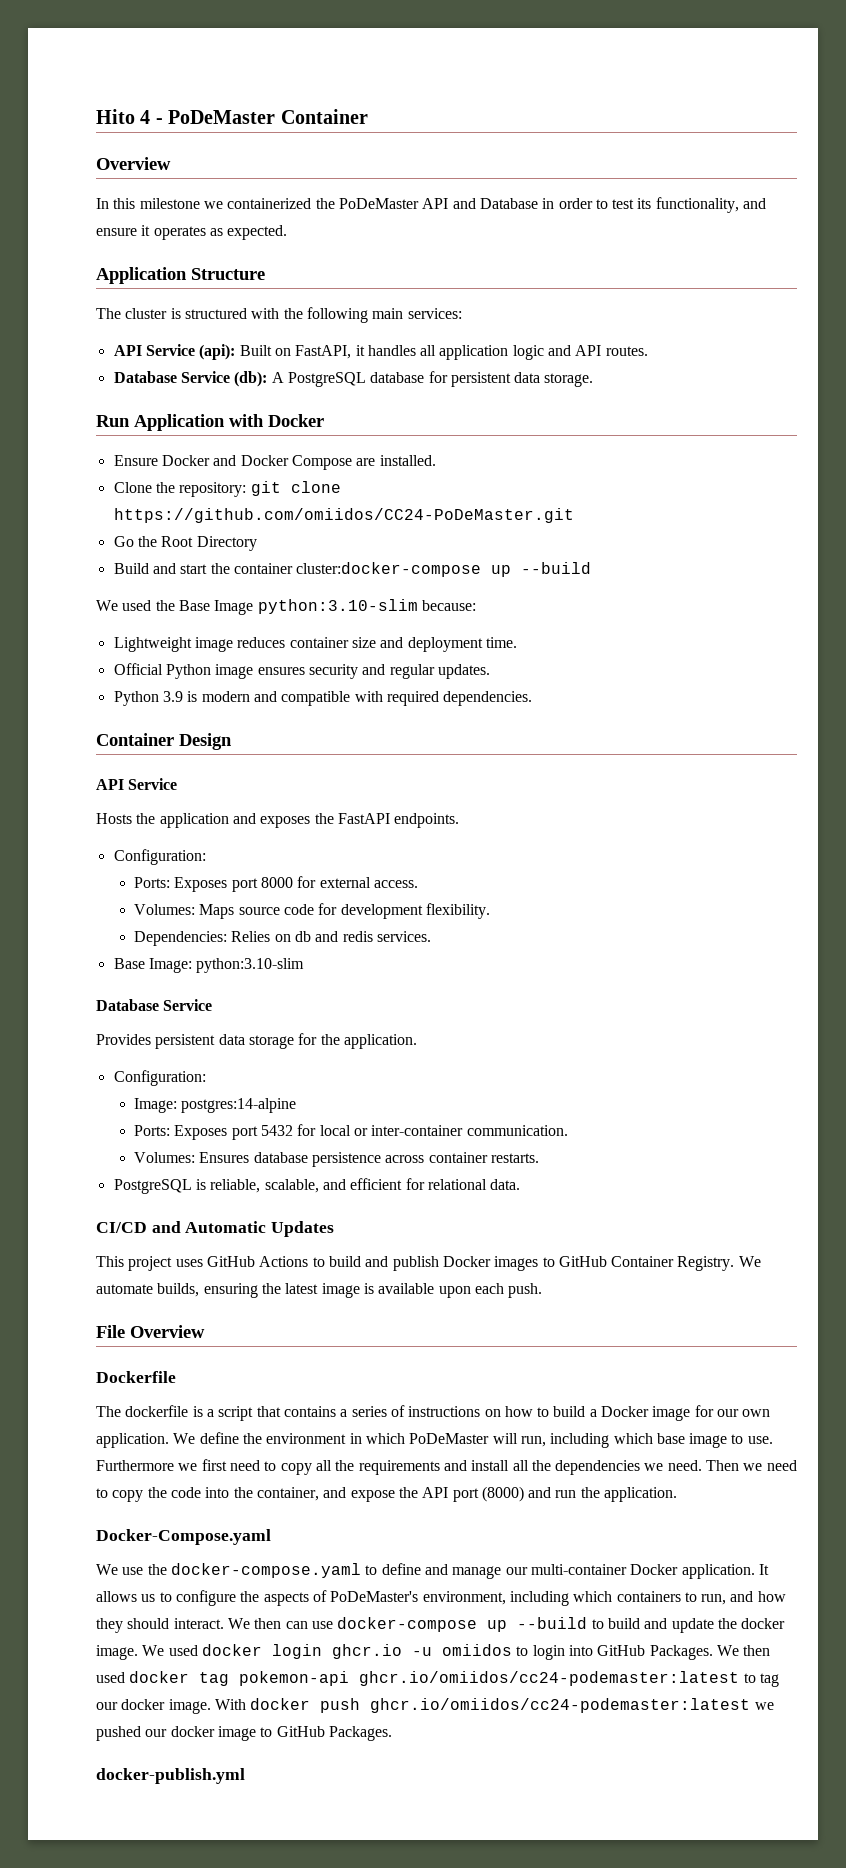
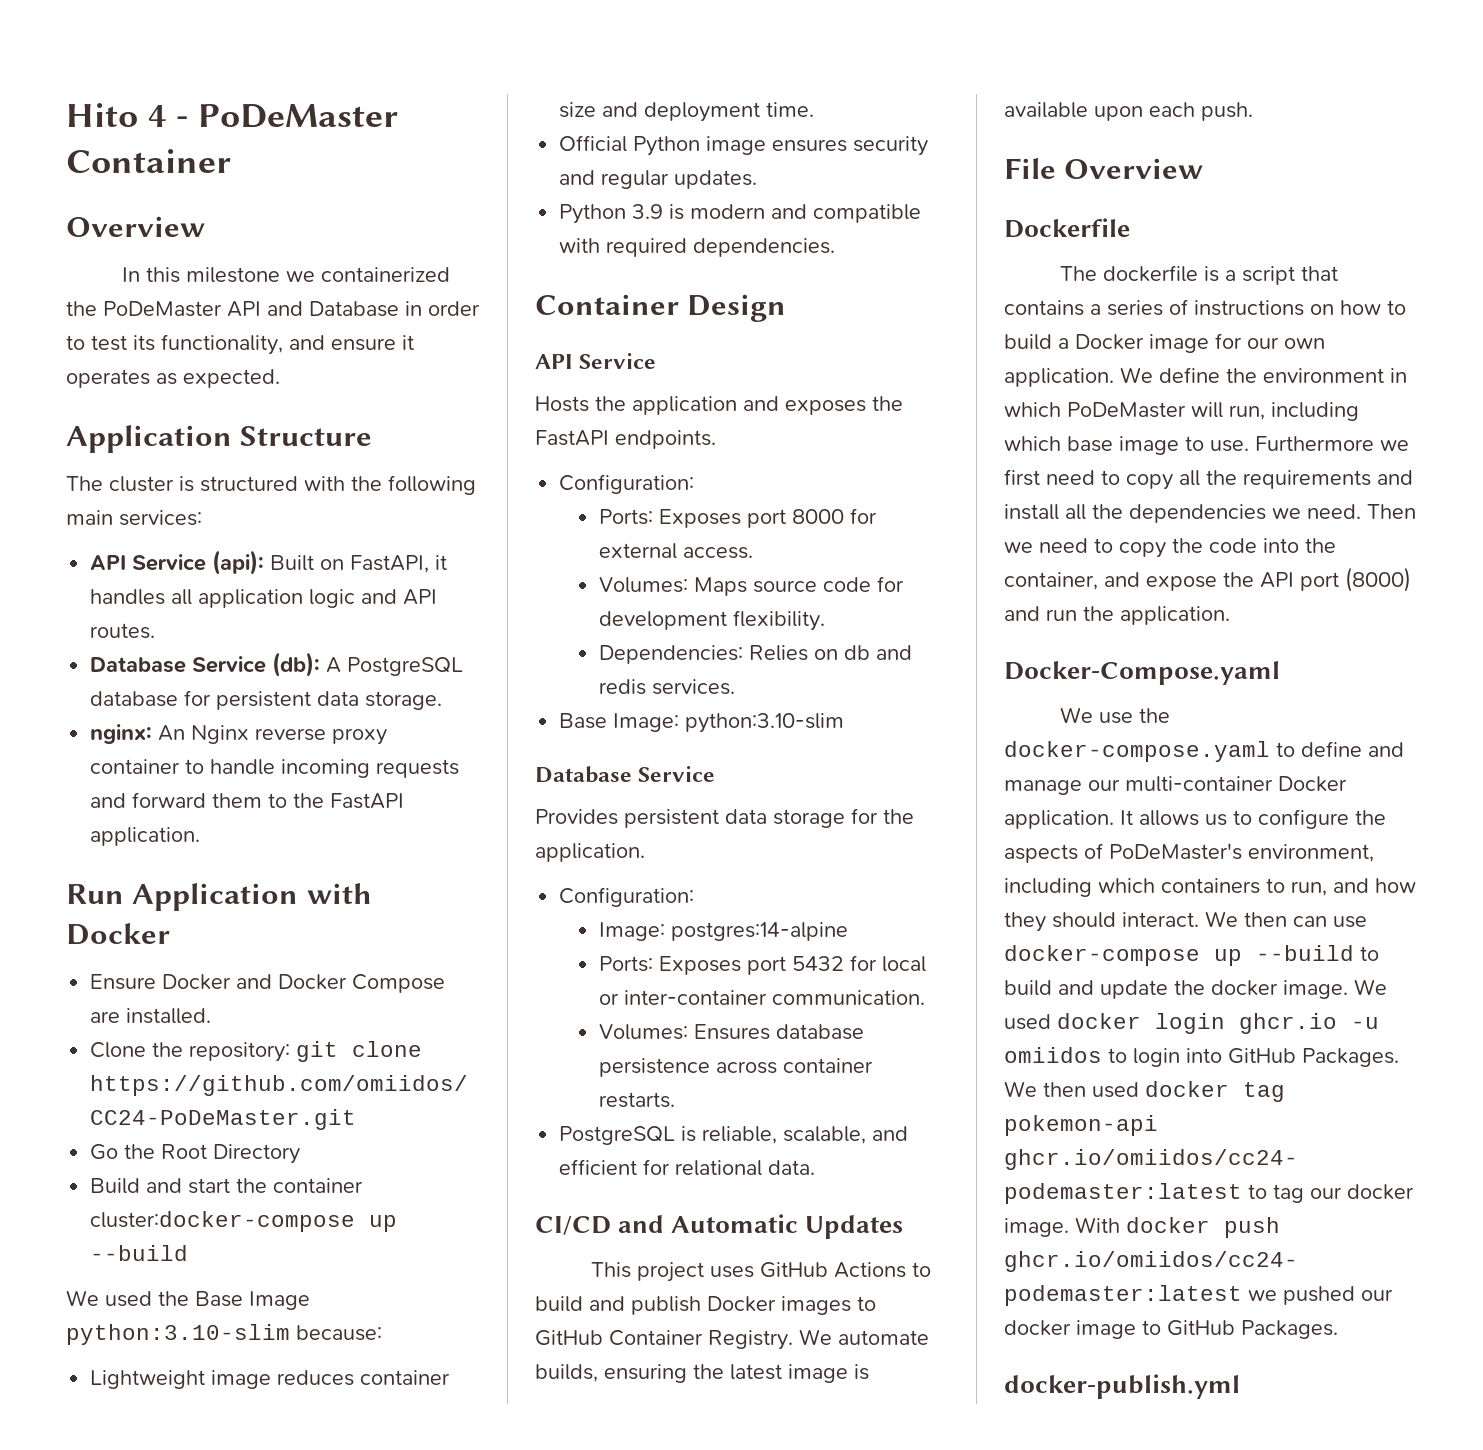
+ nginx: An Nginx reverse proxy container to handle incoming requests and forward them to the FastAPI application.

